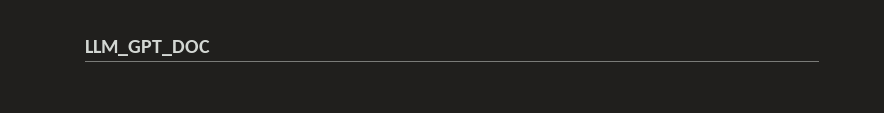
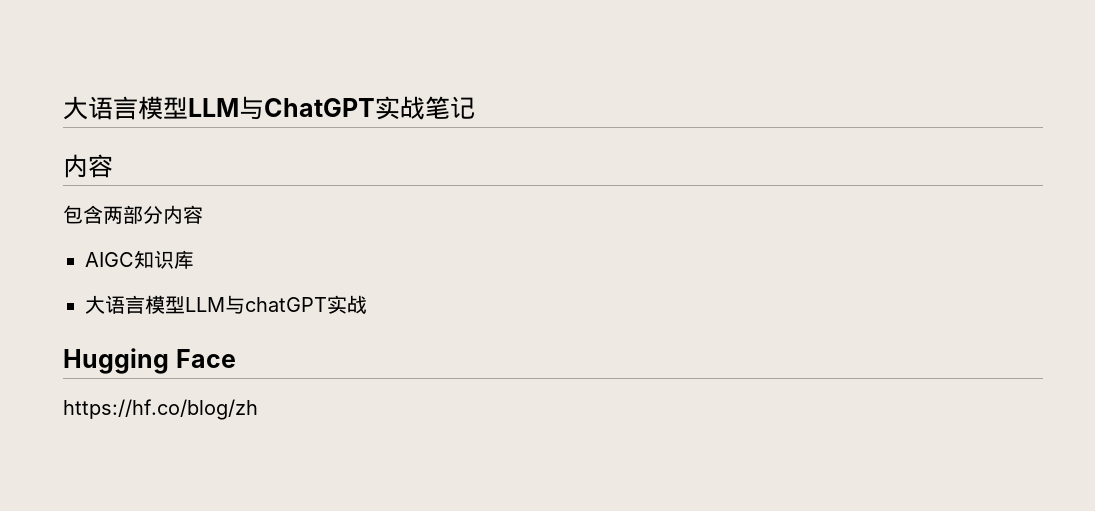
- LLM_GPT_DOC
+ 大语言模型LLM与ChatGPT实战笔记
+ 内容
+ 包含两部分内容
+ AIGC知识库
+ 大语言模型LLM与chatGPT实战
+ Hugging Face
+ https://hf.co/blog/zh

